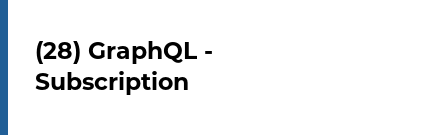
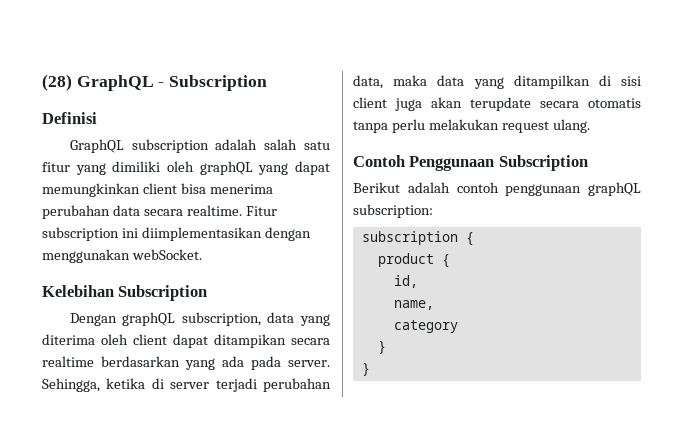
+ Definisi
+ GraphQL subscription adalah salah satu fitur yang dimiliki oleh graphQL yang dapat memungkinkan client bisa menerima perubahan data secara realtime. Fitur subscription ini diimplementasikan dengan menggunakan webSocket.
+ Kelebihan Subscription
+ Dengan graphQL subscription, data yang diterima oleh client dapat ditampikan secara realtime berdasarkan yang ada pada server. Sehingga, ketika di server terjadi perubahan data, maka data yang ditampilkan di sisi client juga akan terupdate secara otomatis tanpa perlu melakukan request ulang.
+ Contoh Penggunaan Subscription
+ Berikut adalah contoh penggunaan graphQL subscription:
+ subscription {
+ product {
+ id,
+ name,
+ category
+ }
+ }

